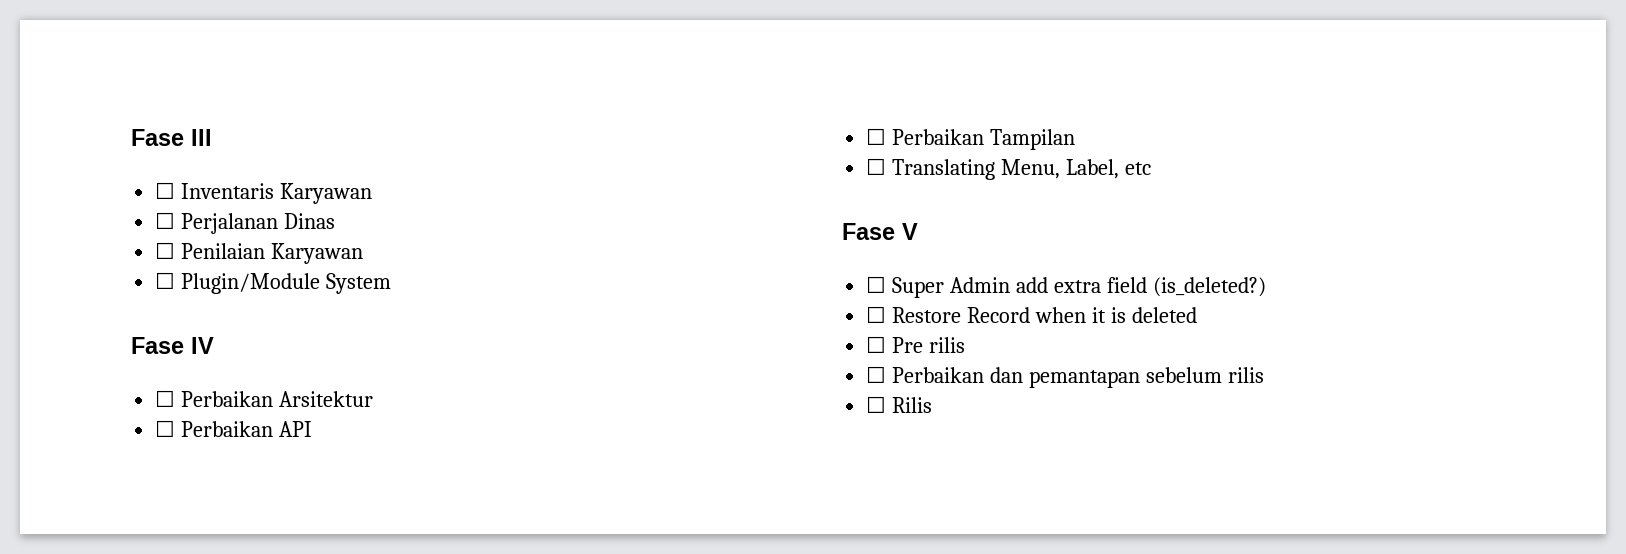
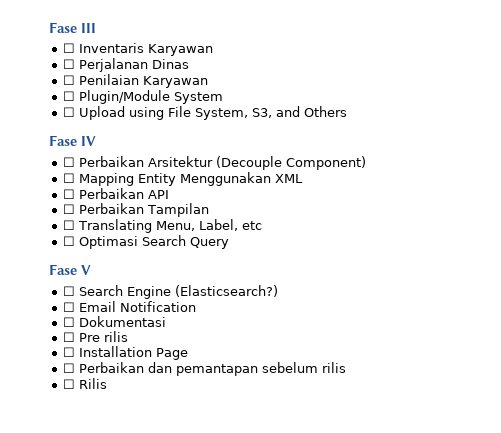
+ ☐ Upload using File System, S3, and Others
- ☐ Perbaikan Arsitektur
+ ☐ Perbaikan Arsitektur (Decouple Component)
+ ☐ Mapping Entity Menggunakan XML
+ ☐ Optimasi Search Query
- ☐ Super Admin add extra field (is_deleted?)
- ☐ Restore Record when it is deleted
+ ☐ Search Engine (Elasticsearch?)
+ ☐ Email Notification
+ ☐ Dokumentasi
+ ☐ Installation Page

